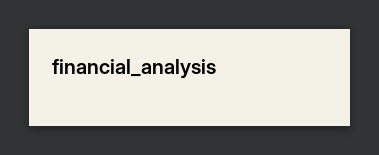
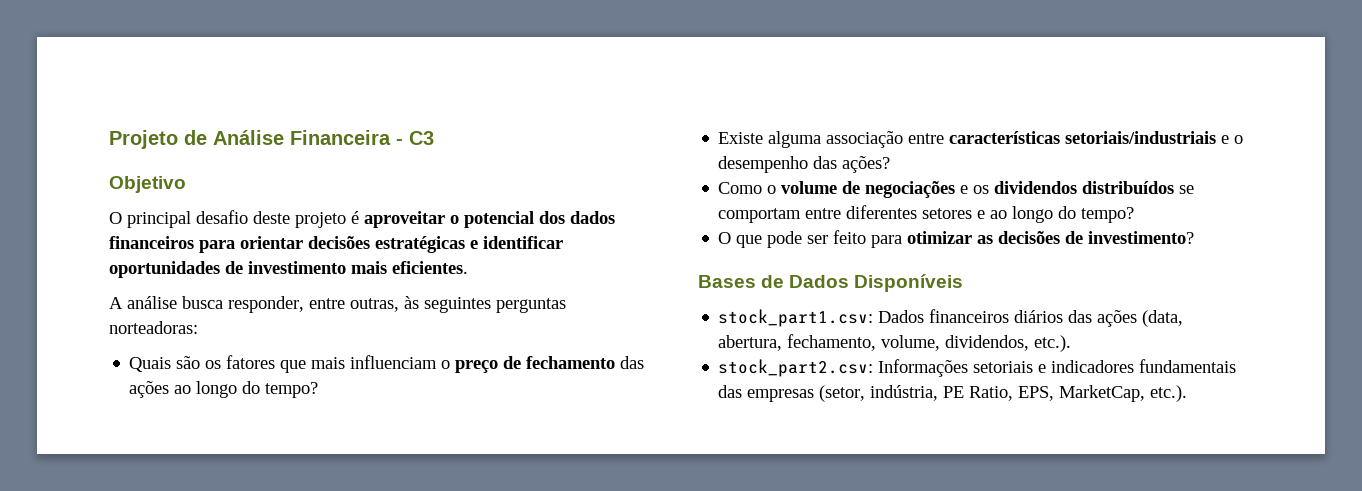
- financial_analysis
+ Projeto de Análise Financeira - C3
+ Objetivo
+ O principal desafio deste projeto é aproveitar o potencial dos dados financeiros para orientar decisões estratégicas e identificar oportunidades de investimento mais eficientes.
+ A análise busca responder, entre outras, às seguintes perguntas norteadoras:
+ Quais são os fatores que mais influenciam o preço de fechamento das ações ao longo do tempo?
+ Existe alguma associação entre características setoriais/industriais e o desempenho das ações?
+ Como o volume de negociações e os dividendos distribuídos se comportam entre diferentes setores e ao longo do tempo?
+ O que pode ser feito para otimizar as decisões de investimento?
+ Bases de Dados Disponíveis
+ stock_part1.csv: Dados financeiros diários das ações (data, abertura, fechamento, volume, dividendos, etc.).
+ stock_part2.csv: Informações setoriais e indicadores fundamentais das empresas (setor, indústria, PE Ratio, EPS, MarketCap, etc.).

